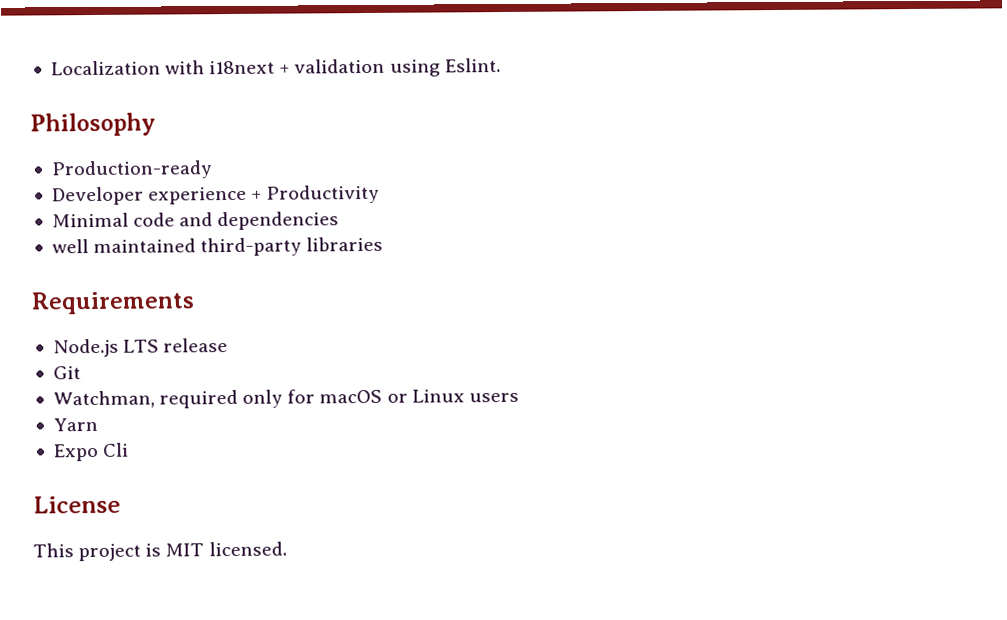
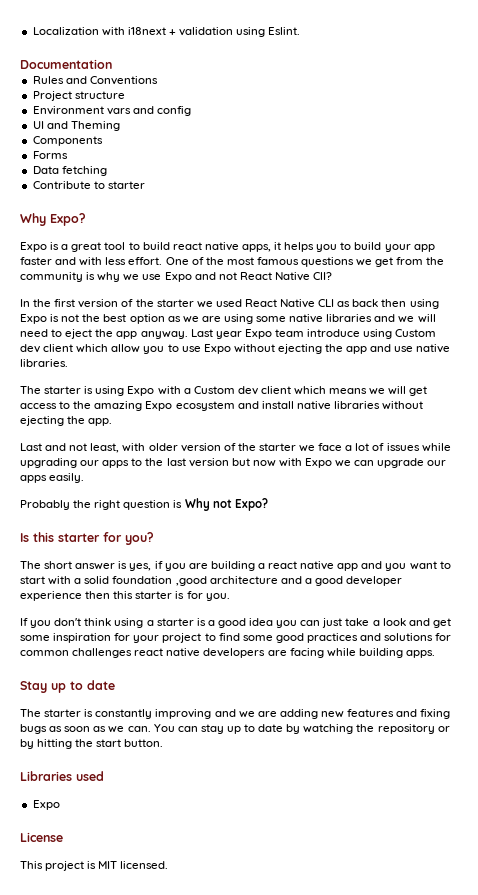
- Philosophy
- Production-ready
- Developer experience + Productivity
- Minimal code and dependencies
- well maintained third-party libraries
- Requirements
- Node.js LTS release
- Git
- Watchman, required only for macOS or Linux users
- Yarn
- Expo Cli
+ Documentation
+ Rules and Conventions
+ Project structure
+ Environment vars and config
+ UI and Theming
+ Components
+ Forms
+ Data fetching
+ Contribute to starter
+ Why Expo?
+ Expo is a great tool to build react native apps, it helps you to build your app faster and with less effort. One of the most famous questions we get from the community is why we use Expo and not React Native ClI?
+ In the first version of the starter we used React Native CLI as back then using Expo is not the best option as we are using some native libraries and we will need to eject the app anyway. Last year Expo team introduce using Custom dev client which allow you to use Expo without ejecting the app and use native libraries.
+ The starter is using Expo with a Custom dev client which means we will get access to the amazing Expo ecosystem and install native libraries without ejecting the app.
+ Last and not least, with older version of the starter we face a lot of issues while upgrading our apps to the last version but now with Expo we can upgrade our apps easily.
+ Probably the right question is Why not Expo?
+ Is this starter for you?
+ The short answer is yes, if you are building a react native app and you want to start with a solid foundation ,good architecture and a good developer experience then this starter is for you.
+ If you don't think using a starter is a good idea you can just take a look and get some inspiration for your project to find some good practices and solutions for common challenges react native developers are facing while building apps.
+ Stay up to date
+ The starter is constantly improving and we are adding new features and fixing bugs as soon as we can. You can stay up to date by watching the repository or by hitting the start button.
+ Libraries used
+ Expo

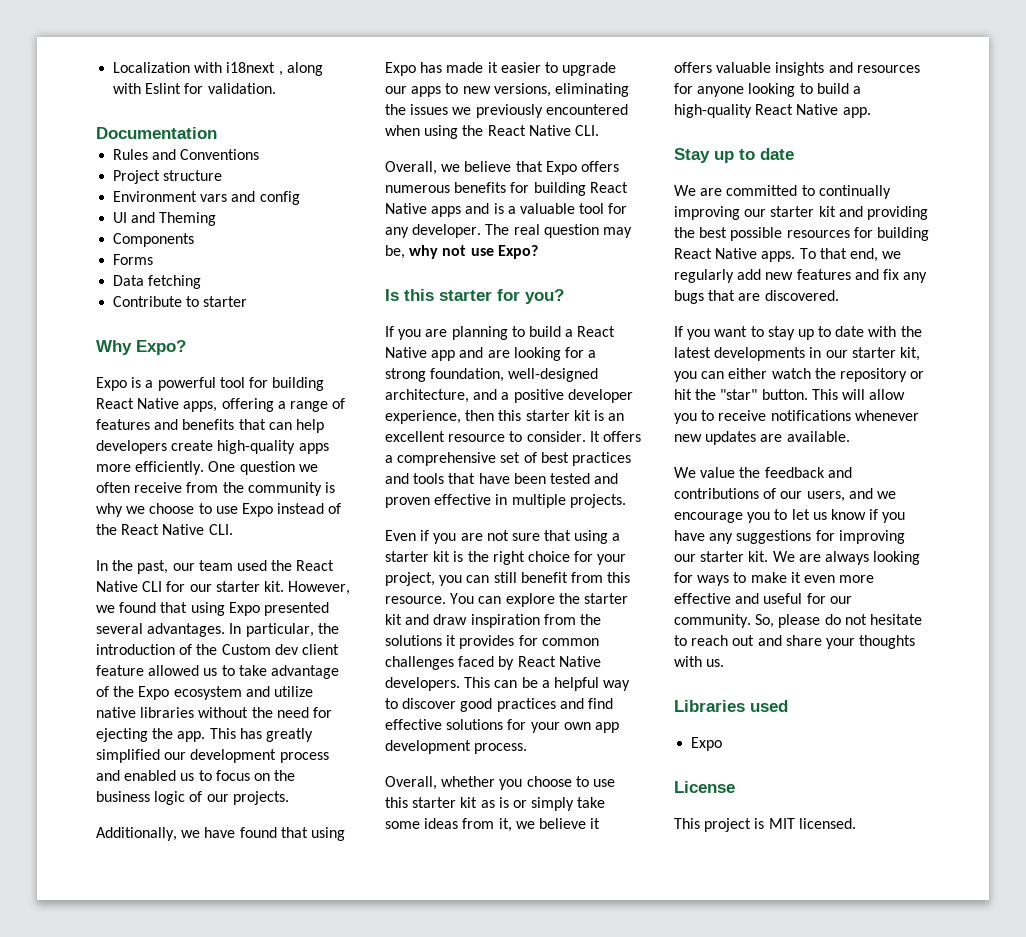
- Localization with i18next + validation using Eslint.
+ Localization with i18next , along with Eslint for validation.
- Expo is a great tool to build react native apps, it helps you to build your app faster and with less effort. One of the most famous questions we get from the community is why we use Expo and not React Native ClI?
+ Expo is a powerful tool for building React Native apps, offering a range of features and benefits that can help developers create high-quality apps more efficiently. One question we often receive from the community is why we choose to use Expo instead of the React Native CLI.
- In the first version of the starter we used React Native CLI as back then using Expo is not the best option as we are using some native libraries and we will need to eject the app anyway. Last year Expo team introduce using Custom dev client which allow you to use Expo without ejecting the app and use native libraries.
- The starter is using Expo with a Custom dev client which means we will get access to the amazing Expo ecosystem and install native libraries without ejecting the app.
- Last and not least, with older version of the starter we face a lot of issues while upgrading our apps to the last version but now with Expo we can upgrade our apps easily.
- Probably the right question is Why not Expo?
+ In the past, our team used the React Native CLI for our starter kit. However, we found that using Expo presented several advantages. In particular, the introduction of the Custom dev client feature allowed us to take advantage of the Expo ecosystem and utilize native libraries without the need for ejecting the app. This has greatly simplified our development process and enabled us to focus on the business logic of our projects.
+ Additionally, we have found that using Expo has made it easier to upgrade our apps to new versions, eliminating the issues we previously encountered when using the React Native CLI.
+ Overall, we believe that Expo offers numerous benefits for building React Native apps and is a valuable tool for any developer. The real question may be, why not use Expo?
- The short answer is yes, if you are building a react native app and you want to start with a solid foundation ,good architecture and a good developer experience then this starter is for you.
- If you don't think using a starter is a good idea you can just take a look and get some inspiration for your project to find some good practices and solutions for common challenges react native developers are facing while building apps.
+ If you are planning to build a React Native app and are looking for a strong foundation, well-designed architecture, and a positive developer experience, then this starter kit is an excellent resource to consider. It offers a comprehensive set of best practices and tools that have been tested and proven effective in multiple projects.
+ Even if you are not sure that using a starter kit is the right choice for your project, you can still benefit from this resource. You can explore the starter kit and draw inspiration from the solutions it provides for common challenges faced by React Native developers. This can be a helpful way to discover good practices and find effective solutions for your own app development process.
+ Overall, whether you choose to use this starter kit as is or simply take some ideas from it, we believe it offers valuable insights and resources for anyone looking to build a high-quality React Native app.
  Stay up to date
- The starter is constantly improving and we are adding new features and fixing bugs as soon as we can. You can stay up to date by watching the repository or by hitting the start button.
+ We are committed to continually improving our starter kit and providing the best possible resources for building React Native apps. To that end, we regularly add new features and fix any bugs that are discovered.
+ If you want to stay up to date with the latest developments in our starter kit, you can either watch the repository or hit the "star" button. This will allow you to receive notifications whenever new updates are available.
+ We value the feedback and contributions of our users, and we encourage you to let us know if you have any suggestions for improving our starter kit. We are always looking for ways to make it even more effective and useful for our community. So, please do not hesitate to reach out and share your thoughts with us.

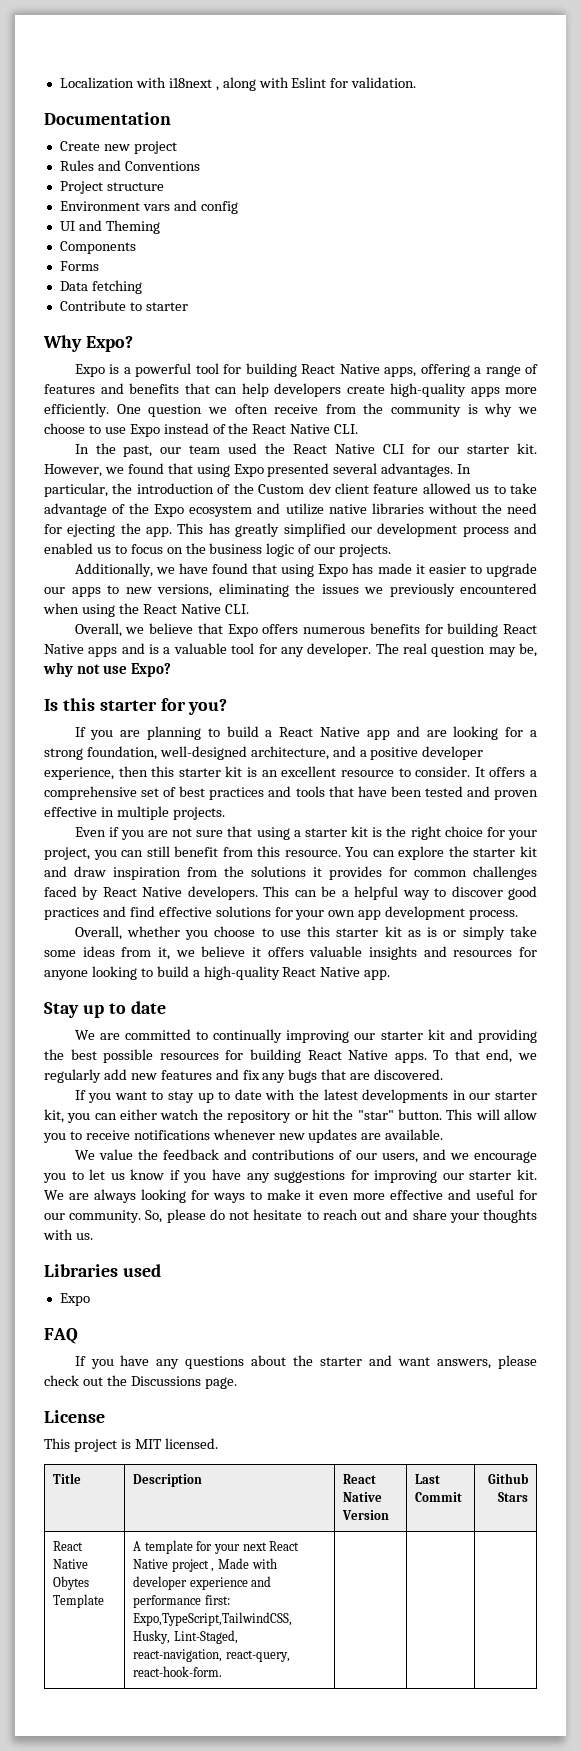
+ Create new project
+ FAQ
+ If you have any questions about the starter and want answers, please check out the Discussions page.
+ Title | Description | React Native Version | Last Commit | Github Stars
+ React Native Obytes Template | A template for your next React Native project , Made with developer experience and performance first: Expo,TypeScript,TailwindCSS, Husky, Lint-Staged, react-navigation, react-query, react-hook-form. | | |

